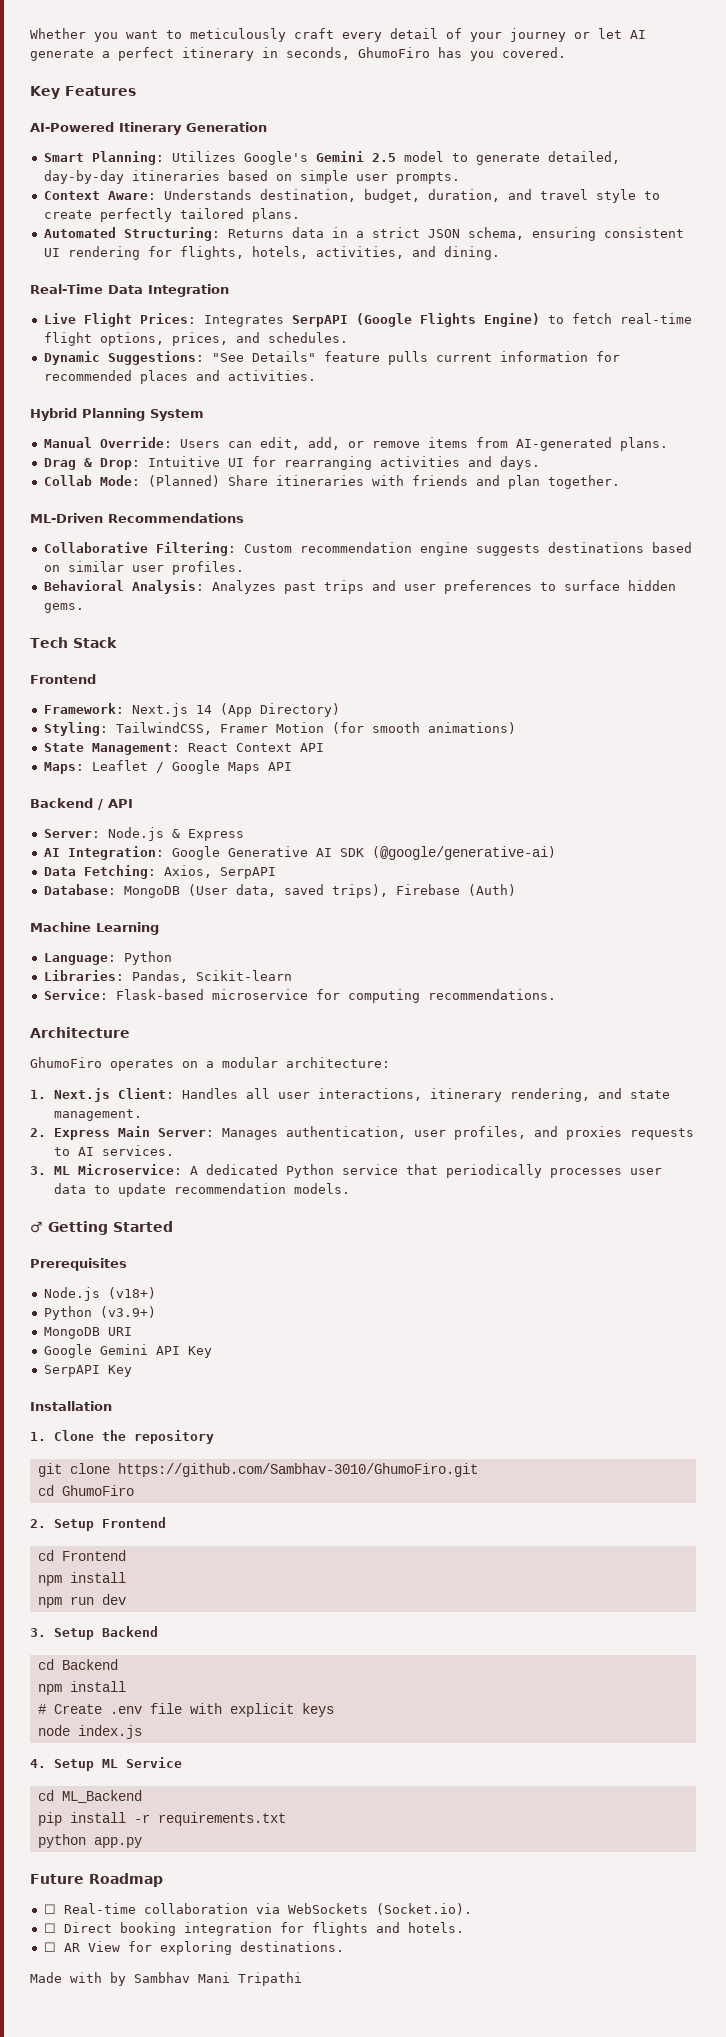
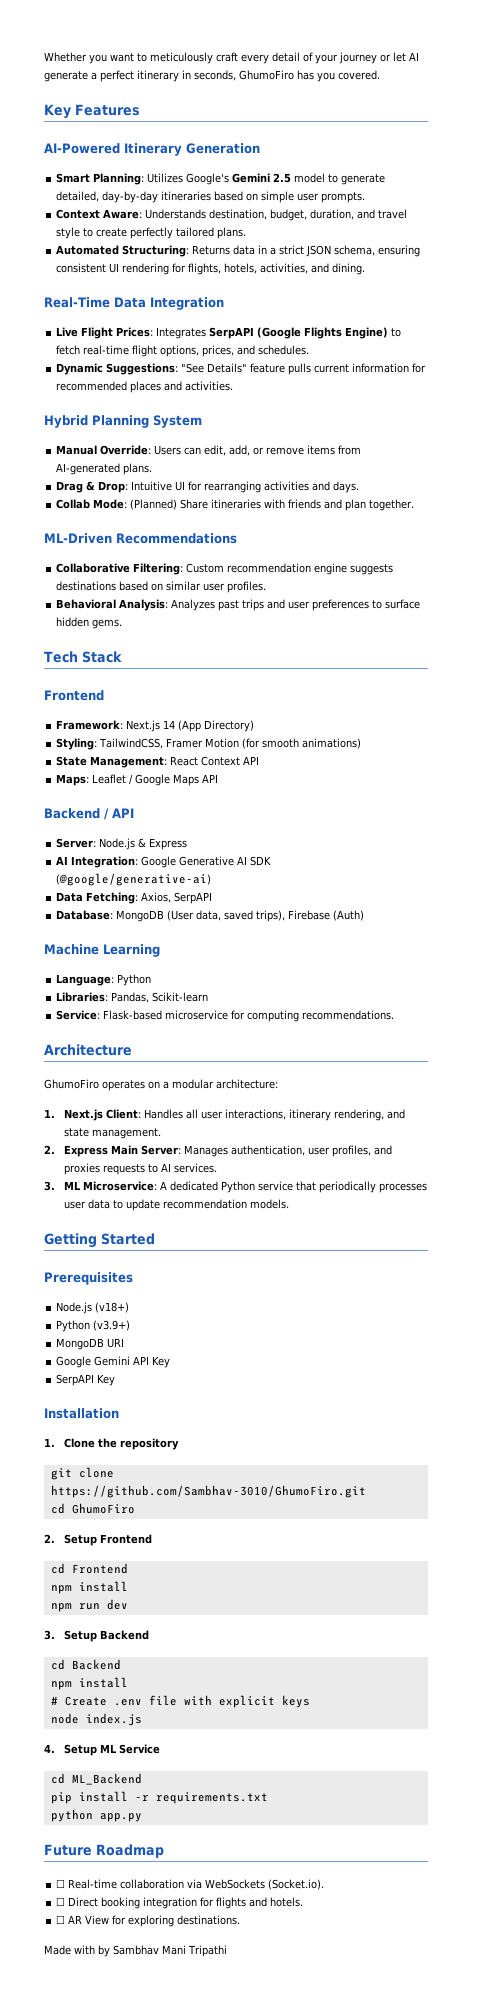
- ♂ Getting Started
+ Getting Started

